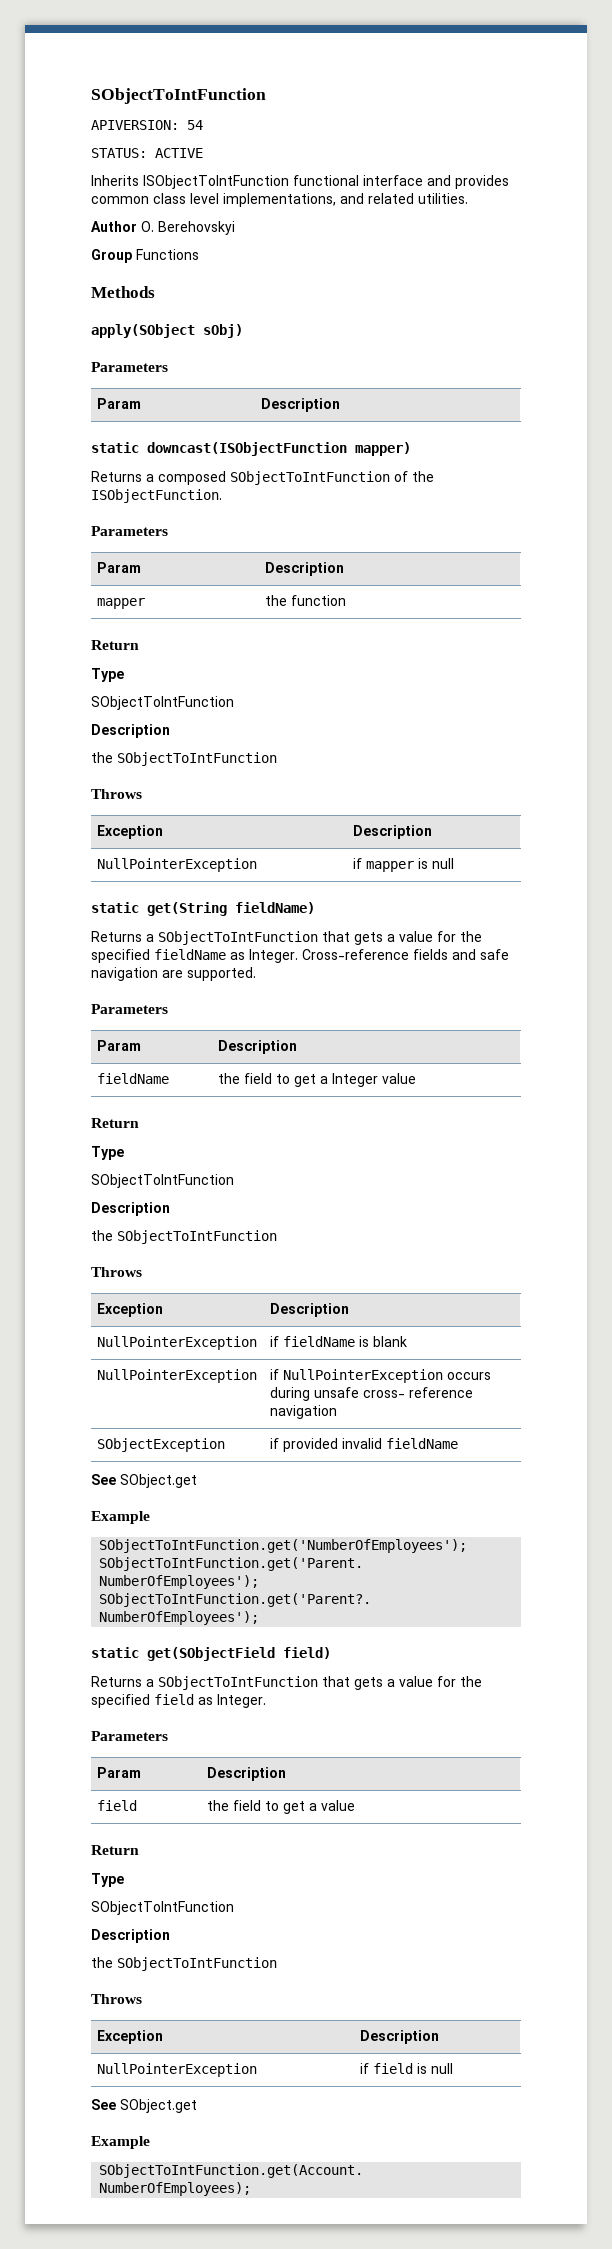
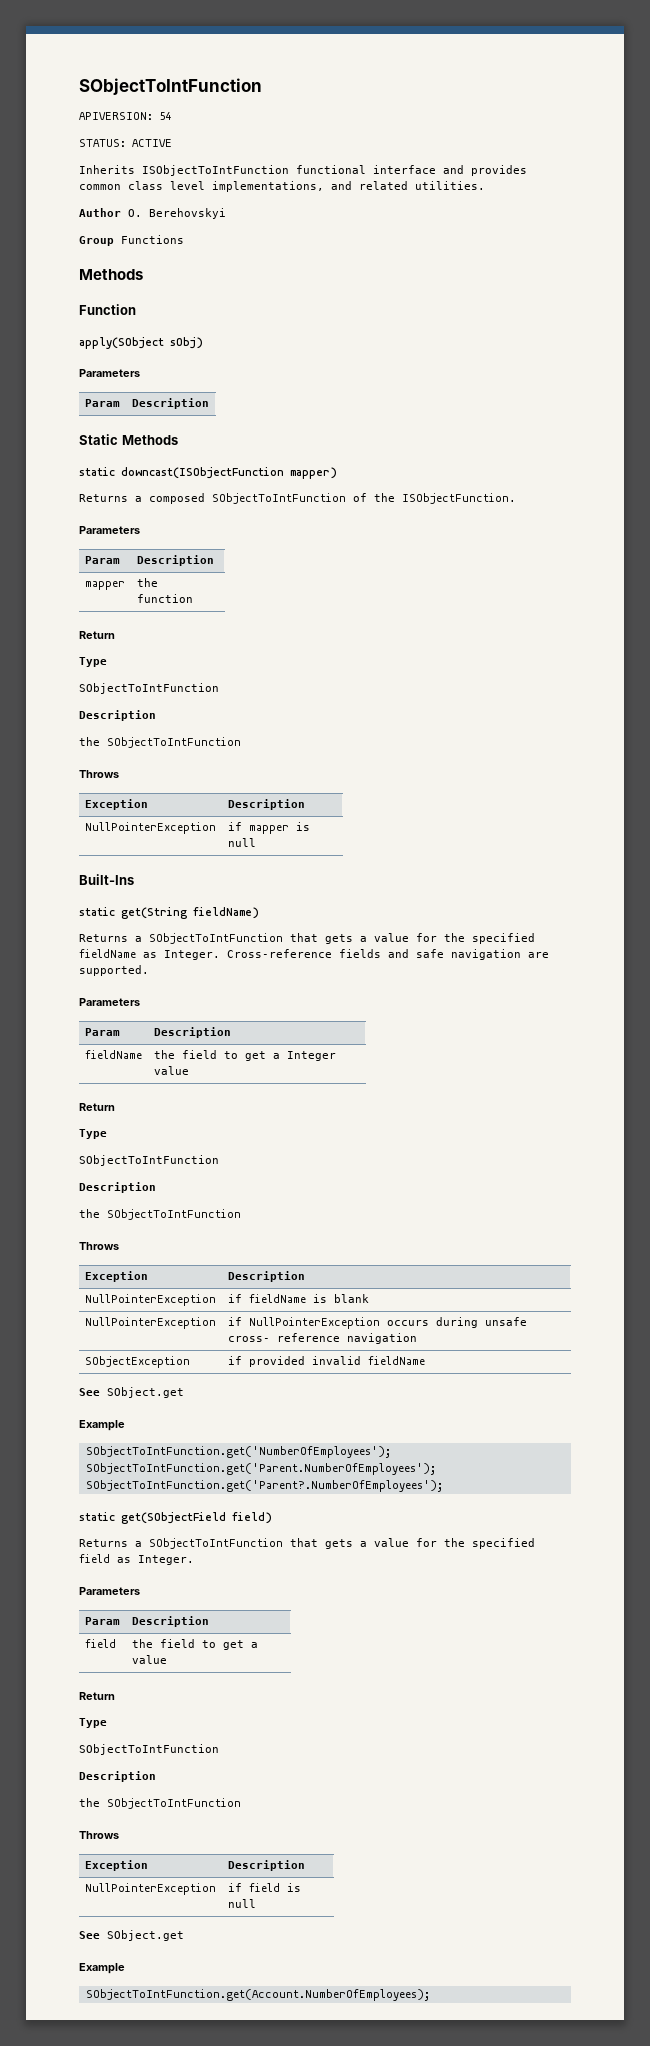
+ Function
+ Static Methods
+ Built-Ins

